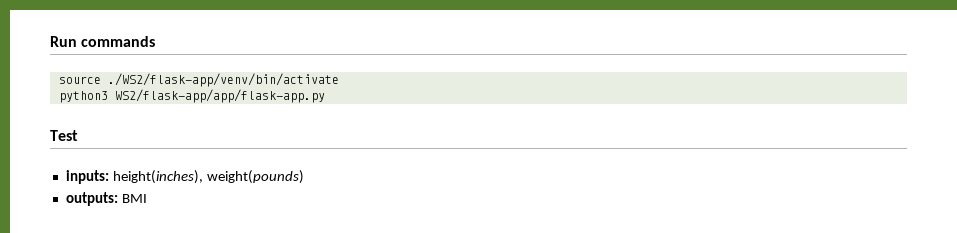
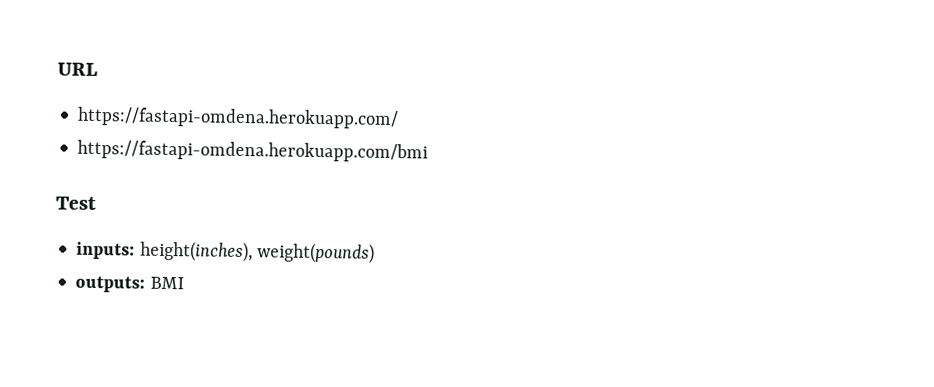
- Run commands
- source ./WS2/flask-app/venv/bin/activate
- python3 WS2/flask-app/app/flask-app.py
+ URL
+ https://fastapi-omdena.herokuapp.com/
+ https://fastapi-omdena.herokuapp.com/bmi

